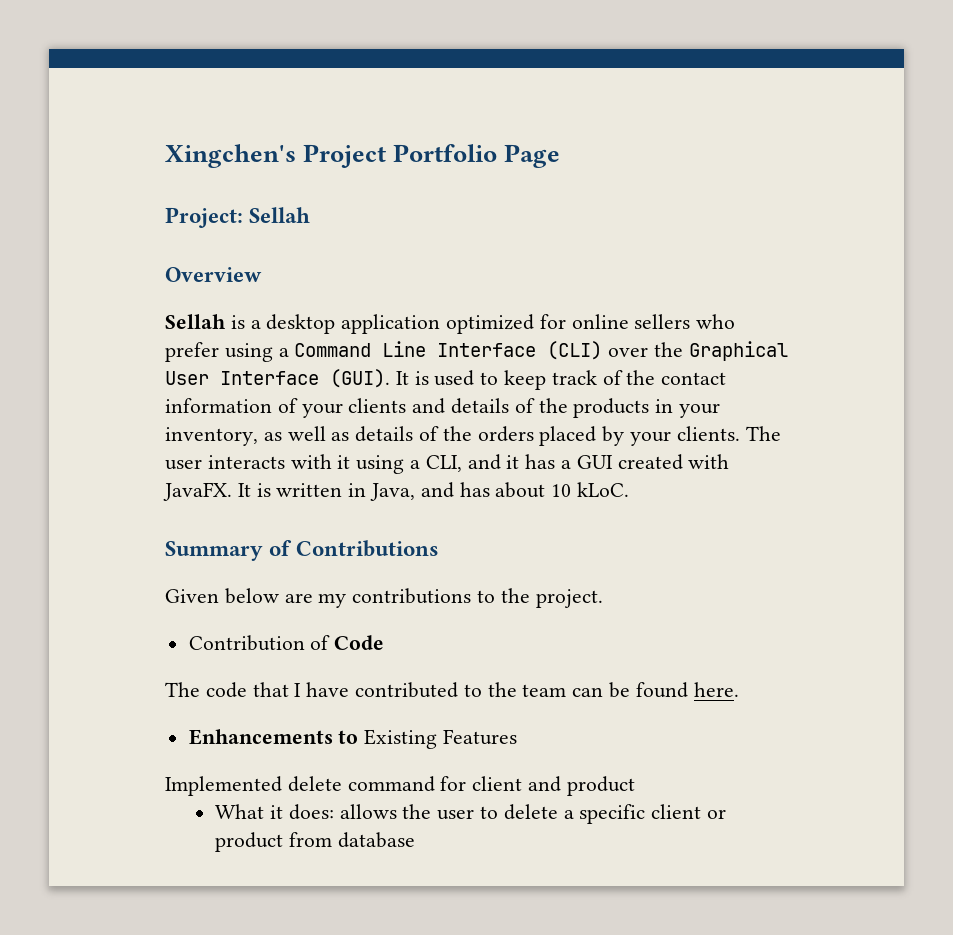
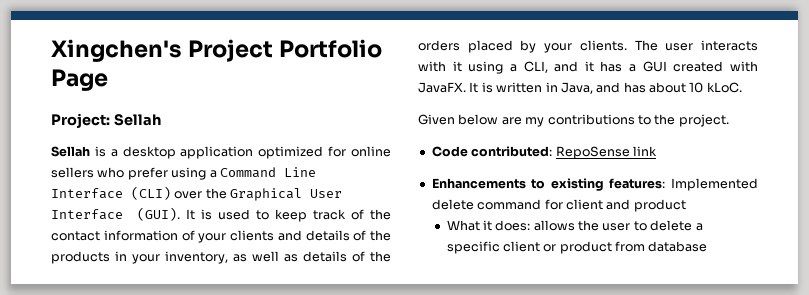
- Overview
- Summary of Contributions
- Contribution of Code
- The code that I have contributed to the team can be found here.
+ Code contributed: RepoSense link
- Enhancements to Existing Features
- Implemented delete command for client and product
+ Enhancements to existing features: Implemented delete command for client and product

